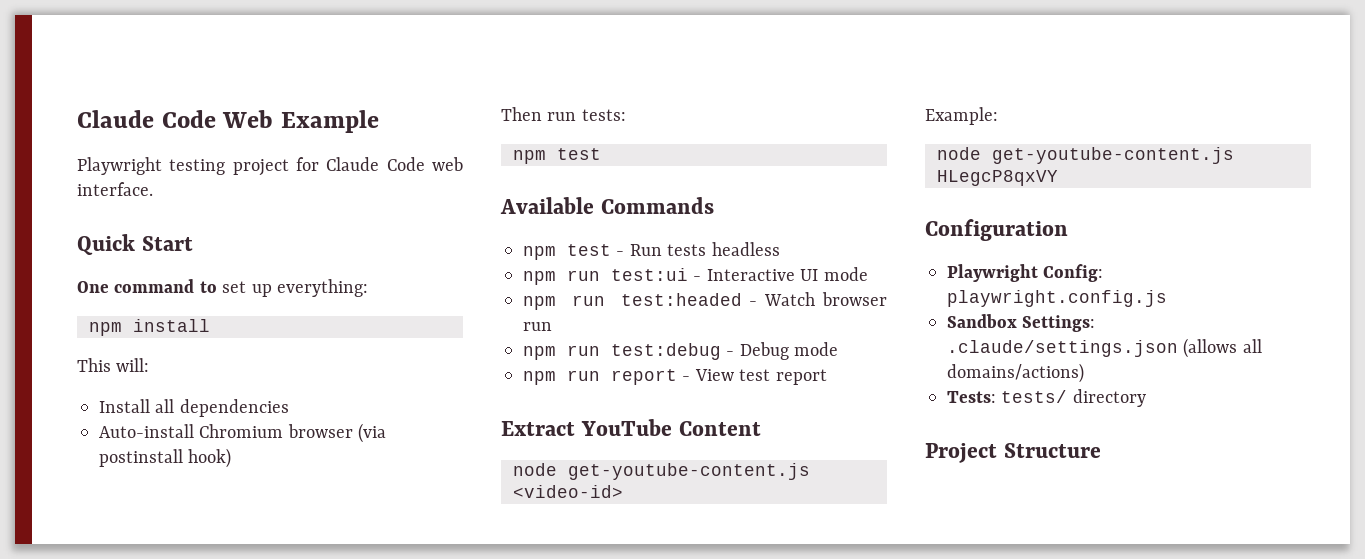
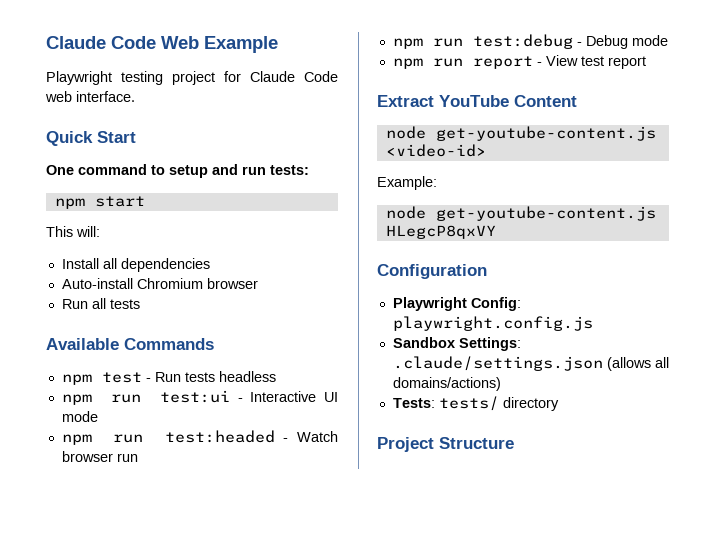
- One command to set up everything:
- npm install
+ One command to setup and run tests:
+ npm start
- Auto-install Chromium browser (via postinstall hook)
- Then run tests:
- npm test
+ Auto-install Chromium browser
+ Run all tests

